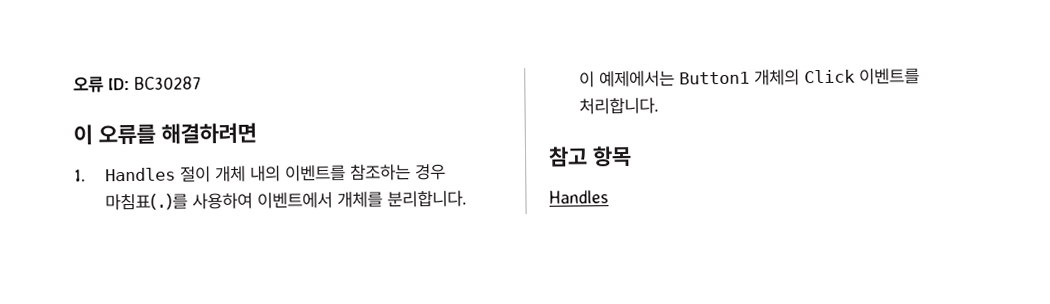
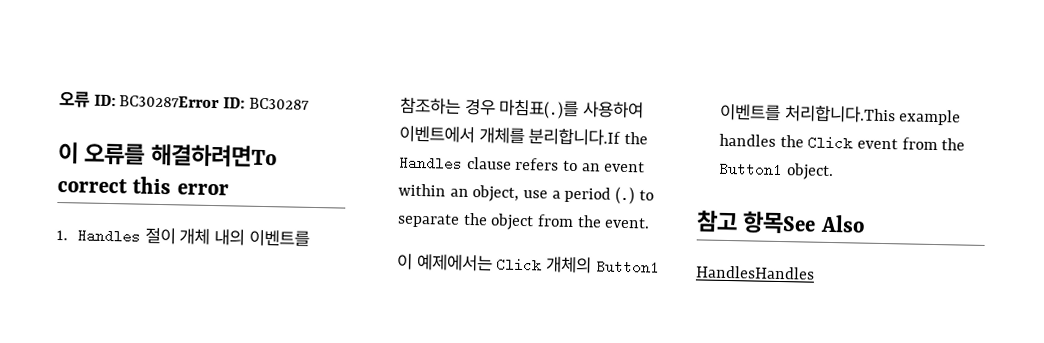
- 오류 ID: BC30287
+ 오류 ID: BC30287Error ID: BC30287
- 이 오류를 해결하려면
+ 이 오류를 해결하려면To correct this error
- 1. Handles 절이 개체 내의 이벤트를 참조하는 경우 마침표(.)를 사용하여 이벤트에서 개체를 분리합니다.
- 이 예제에서는 Button1 개체의 Click 이벤트를 처리합니다.
- 참고 항목
- Handles
+ 1. Handles 절이 개체 내의 이벤트를 참조하는 경우 마침표(.)를 사용하여 이벤트에서 개체를 분리합니다.If the Handles clause refers to an event within an object, use a period (.) to separate the object from the event.
+ 이 예제에서는 Click 개체의 Button1 이벤트를 처리합니다.This example handles the Click event from the Button1 object.
+ 참고 항목See Also
+ HandlesHandles

